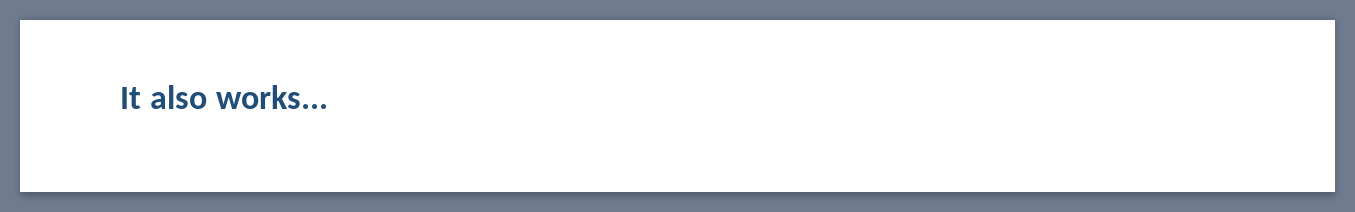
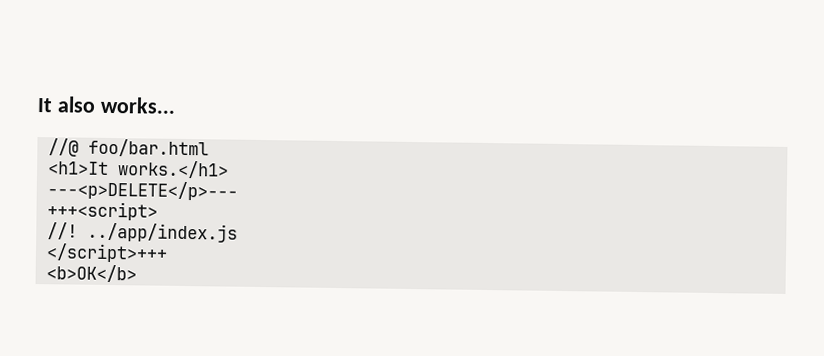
+ //@ foo/bar.html
+ <h1>It works.</h1>
+ ---<p>DELETE</p>---
+ +++<script>
+ //! ../app/index.js
+ </script>+++
+ <b>OK</b>

